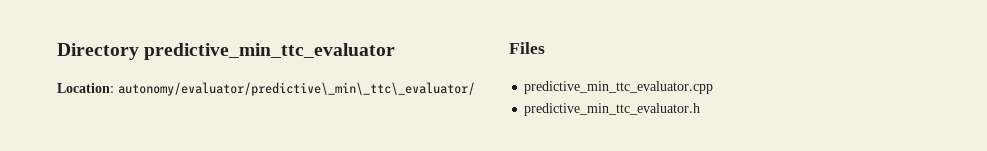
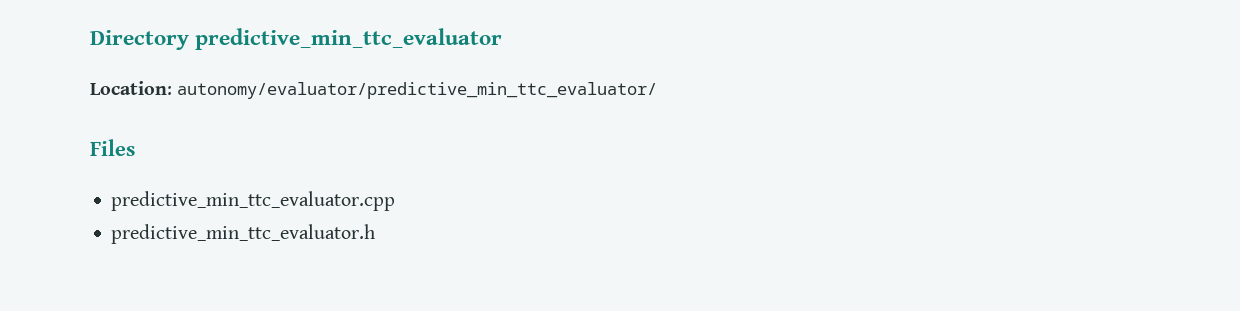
- Location: autonomy/evaluator/predictive\_min\_ttc\_evaluator/
+ Location: autonomy/evaluator/predictive_min_ttc_evaluator/

